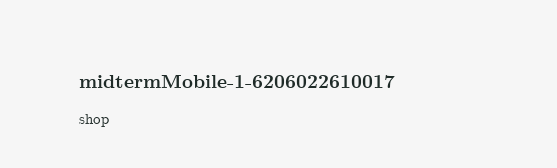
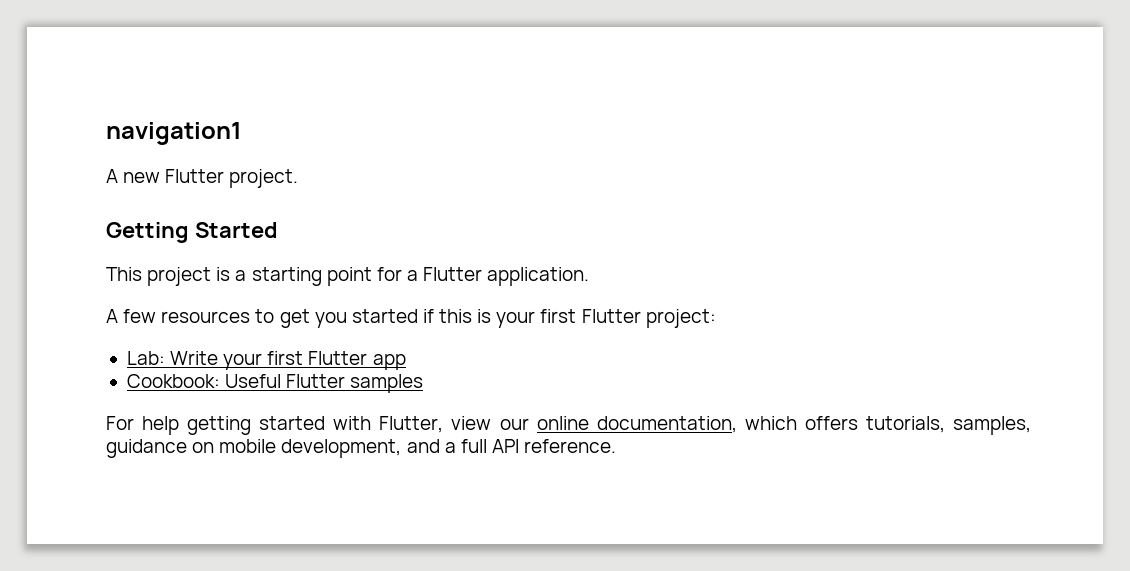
- midtermMobile-1-6206022610017
- shop
+ navigation1
+ A new Flutter project.
+ Getting Started
+ This project is a starting point for a Flutter application.
+ A few resources to get you started if this is your first Flutter project:
+ Lab: Write your first Flutter app
+ Cookbook: Useful Flutter samples
+ For help getting started with Flutter, view our online documentation, which offers tutorials, samples, guidance on mobile development, and a full API reference.

